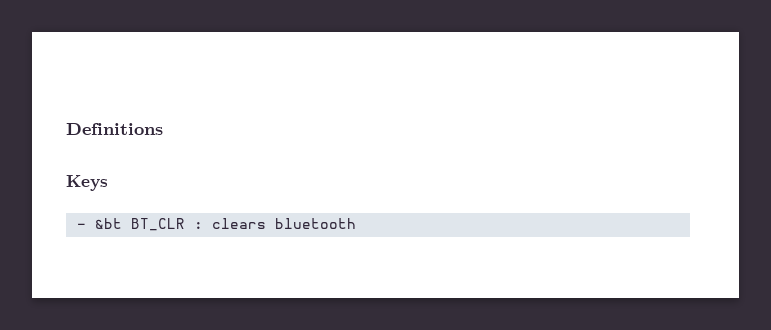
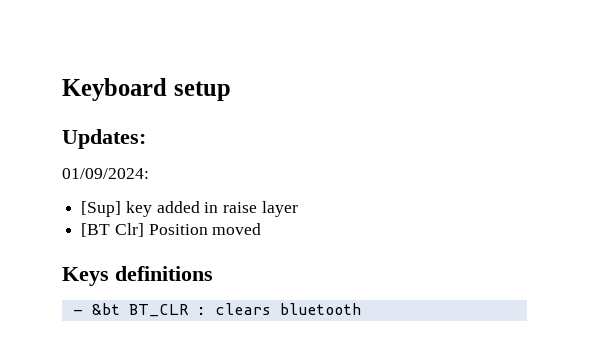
- Definitions
+ Keyboard setup
+ Updates:
+ 01/09/2024:
+ [Sup] key added in raise layer
+ [BT Clr] Position moved
- Keys
+ Keys definitions

